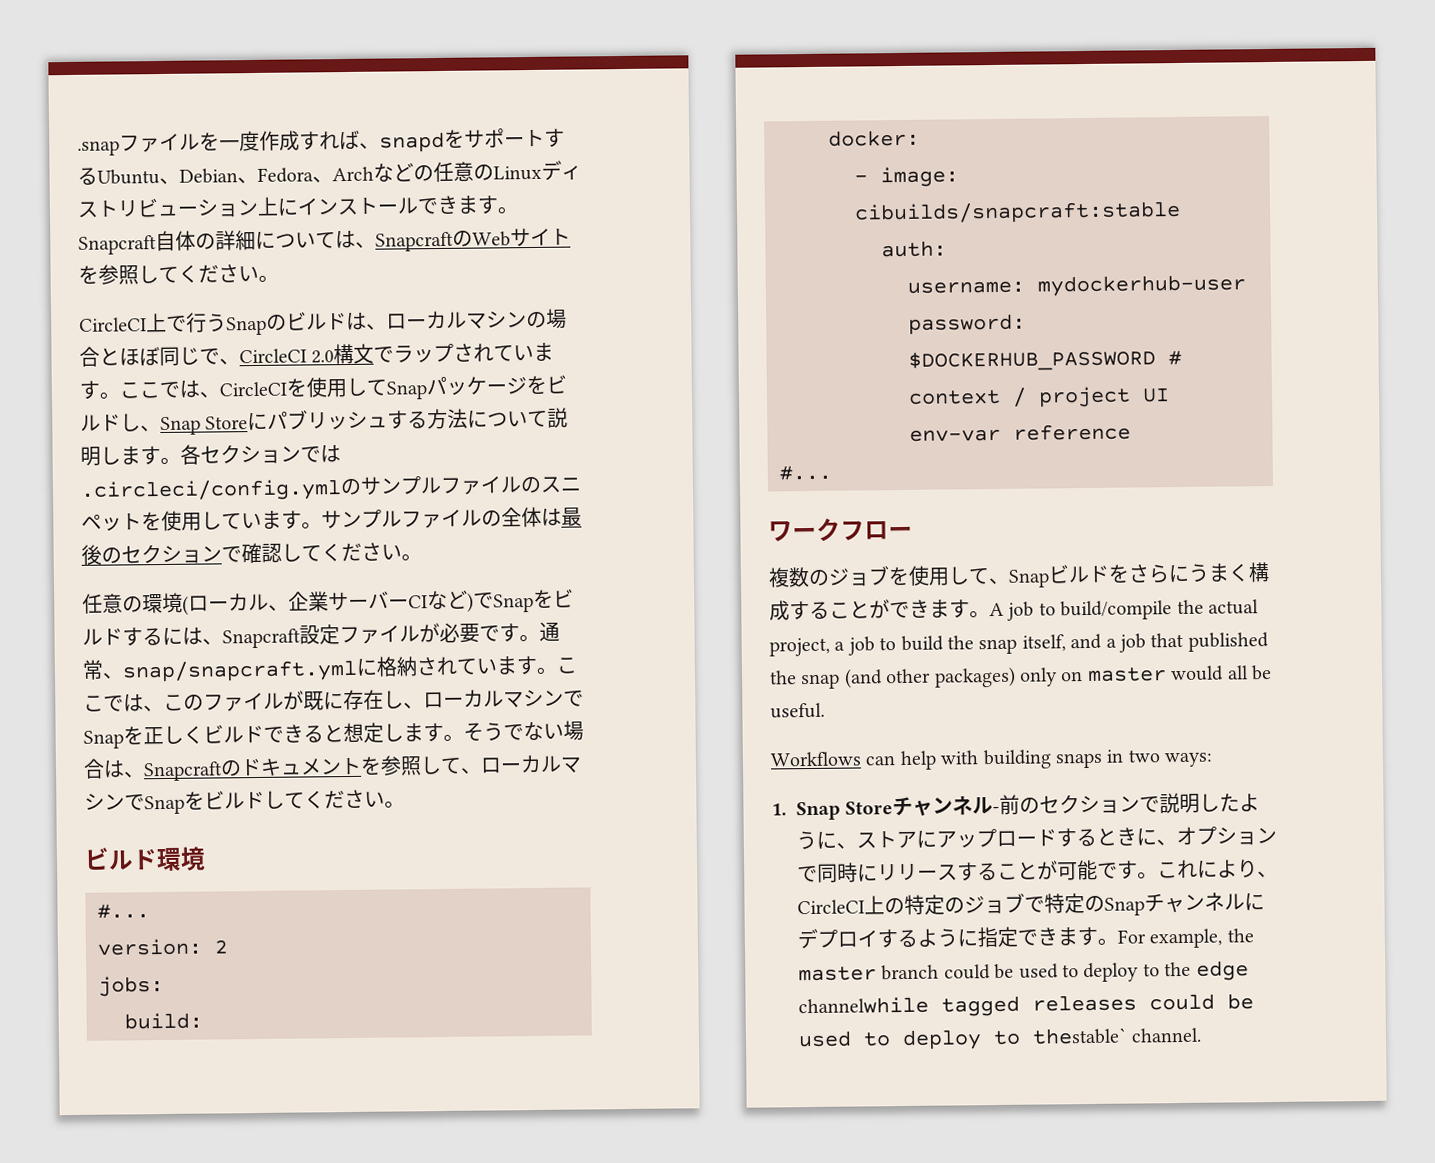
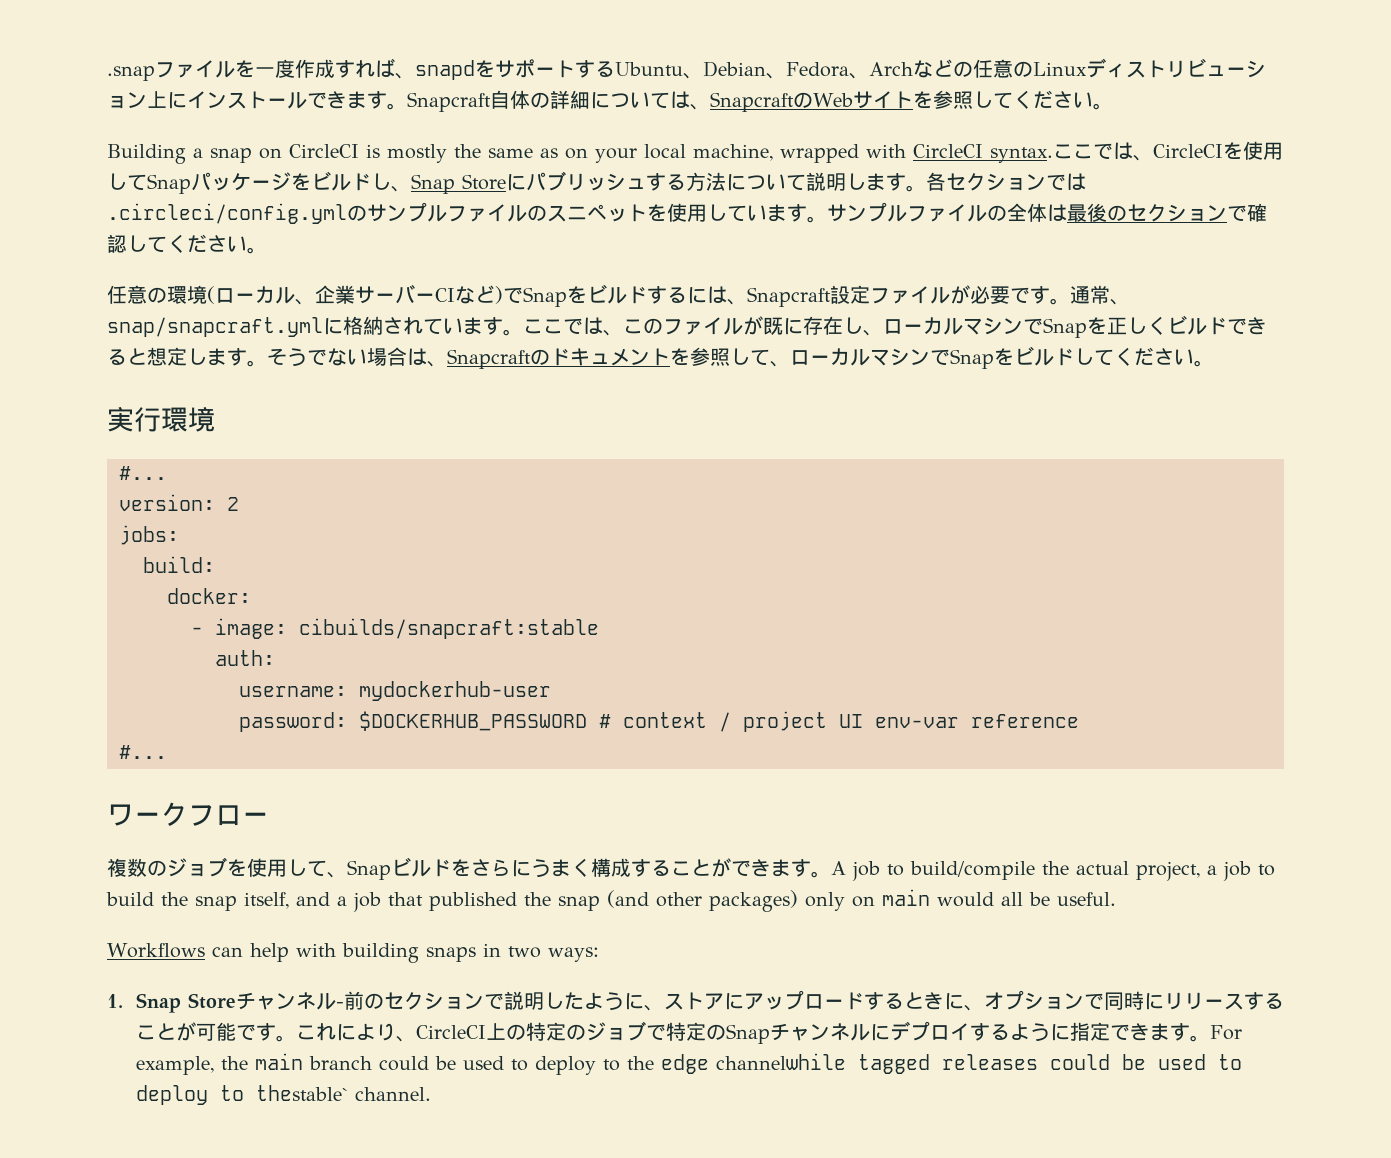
- CircleCI上で行うSnapのビルドは、ローカルマシンの場合とほぼ同じで、CircleCI 2.0構文でラップされています。
+ Building a snap on CircleCI is mostly the same as on your local machine, wrapped with CircleCI syntax.
- ビルド環境
+ 実行環境
- A job to build/compile the actual project, a job to build the snap itself, and a job that published the snap (and other packages) only on master would all be useful.
+ A job to build/compile the actual project, a job to build the snap itself, and a job that published the snap (and other packages) only on main would all be useful.
- For example, the master branch could be used to deploy to the edge channelwhile tagged releases could be used to deploy to thestable` channel.
+ For example, the main branch could be used to deploy to the edge channelwhile tagged releases could be used to deploy to thestable` channel.

